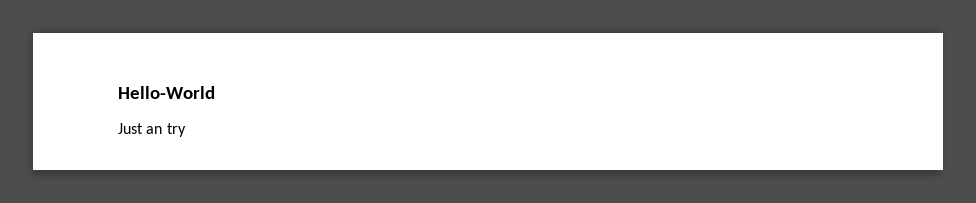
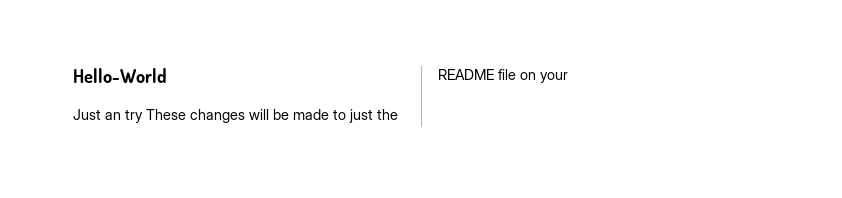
- Just an try
+ Just an try These changes will be made to just the README file on your

